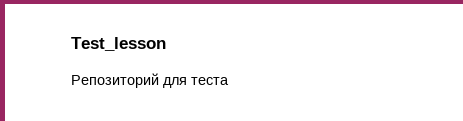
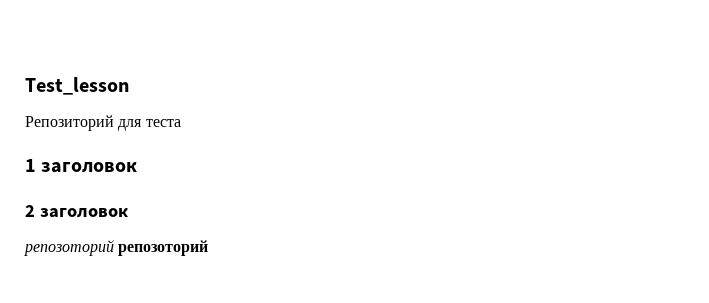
+ 1 заголовок
+ 2 заголовок
+ репозоторий репозоторий

